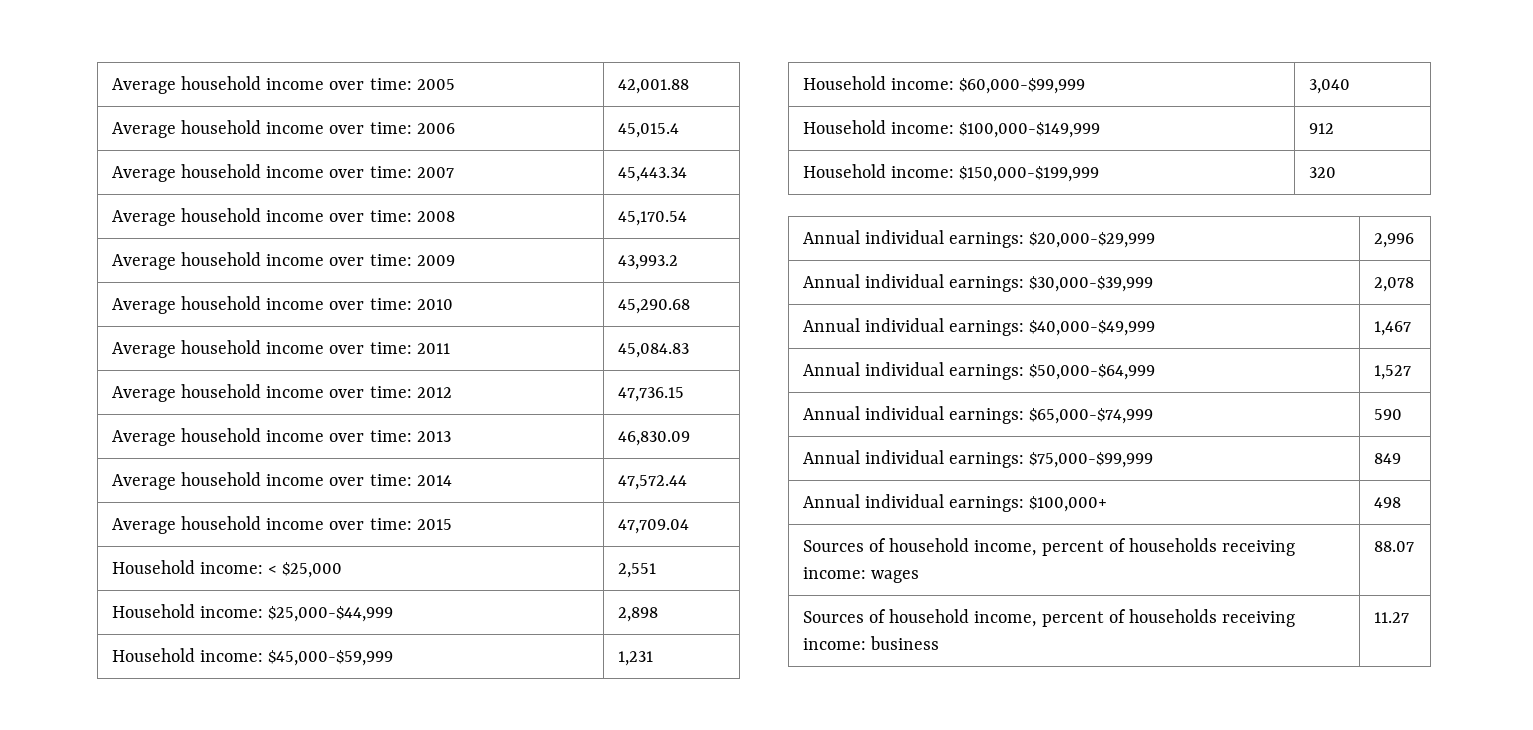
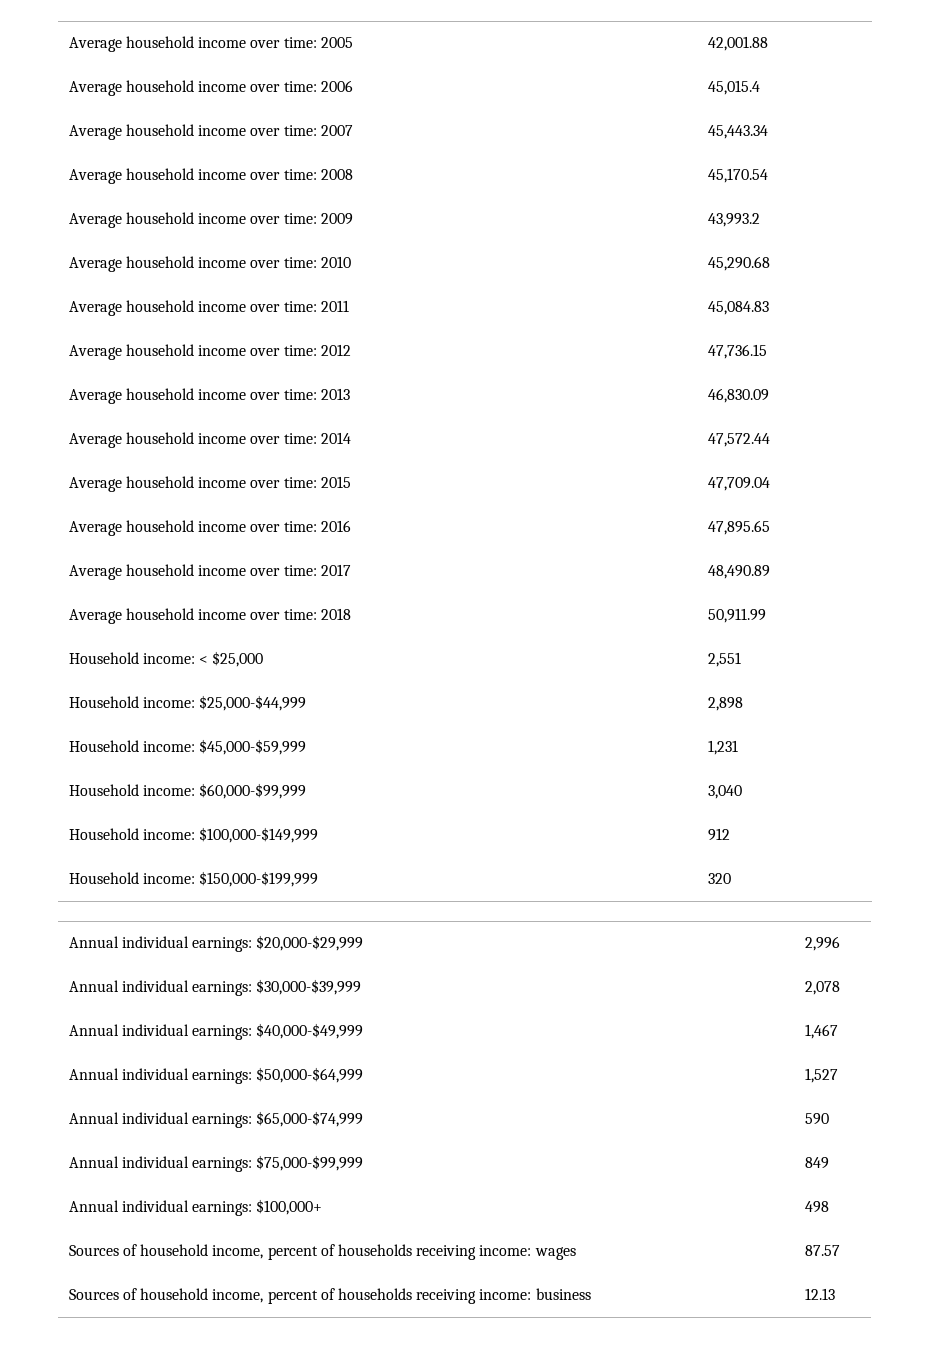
+ Average household income over time: 2016 | 47,895.65
+ Average household income over time: 2017 | 48,490.89
+ Average household income over time: 2018 | 50,911.99
- Sources of household income, percent of households receiving income: wages | 88.07
+ Sources of household income, percent of households receiving income: wages | 87.57
- Sources of household income, percent of households receiving income: business | 11.27
+ Sources of household income, percent of households receiving income: business | 12.13

